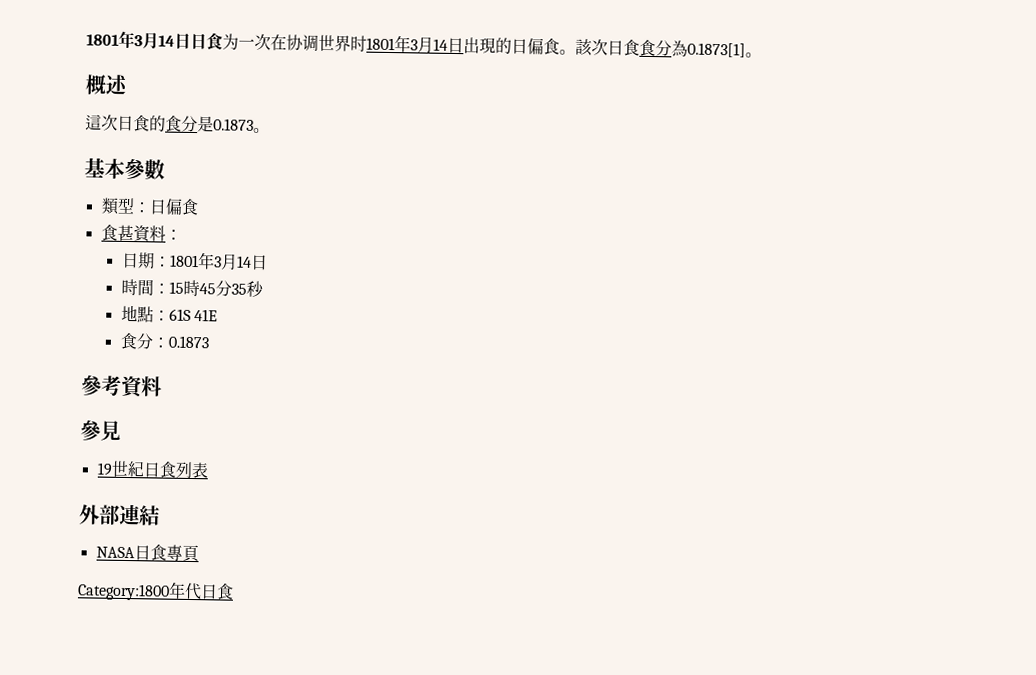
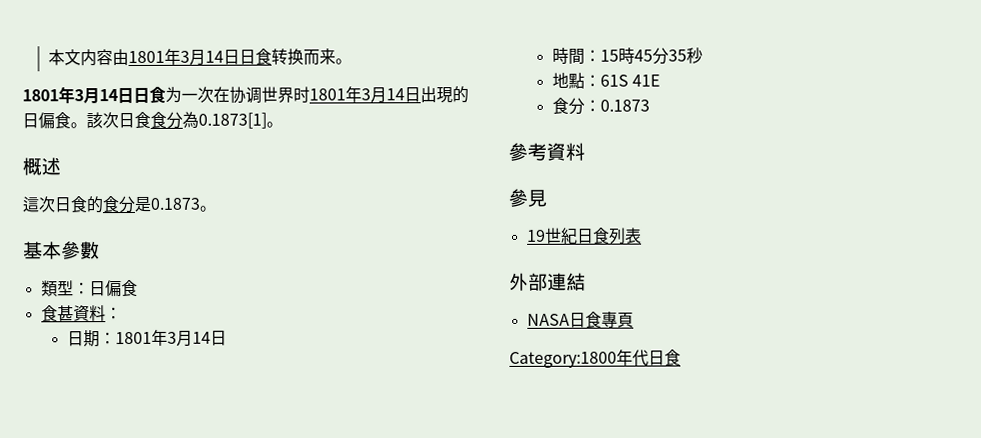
+ 本文内容由1801年3月14日日食转换而来。

